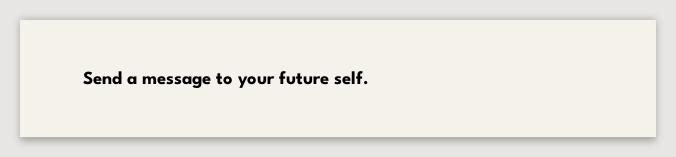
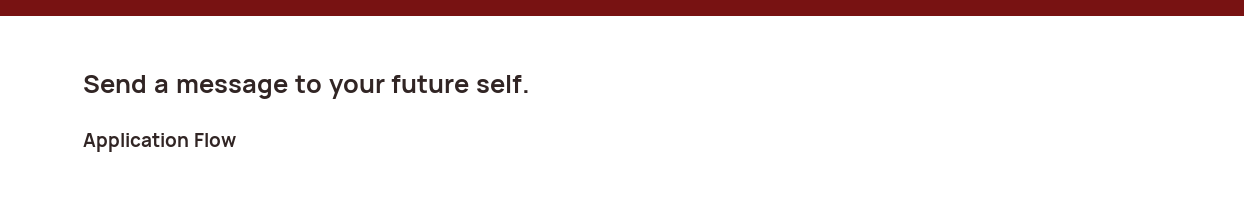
+ Application Flow

